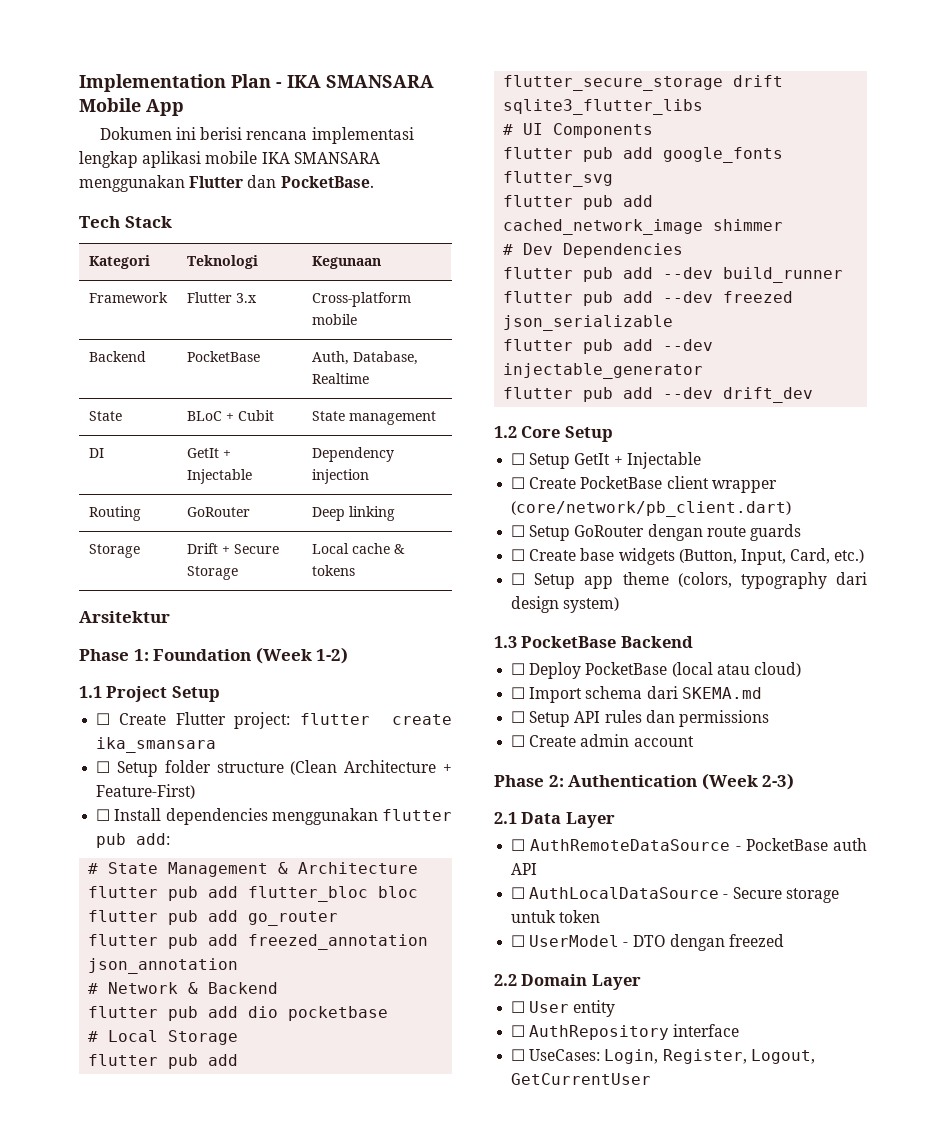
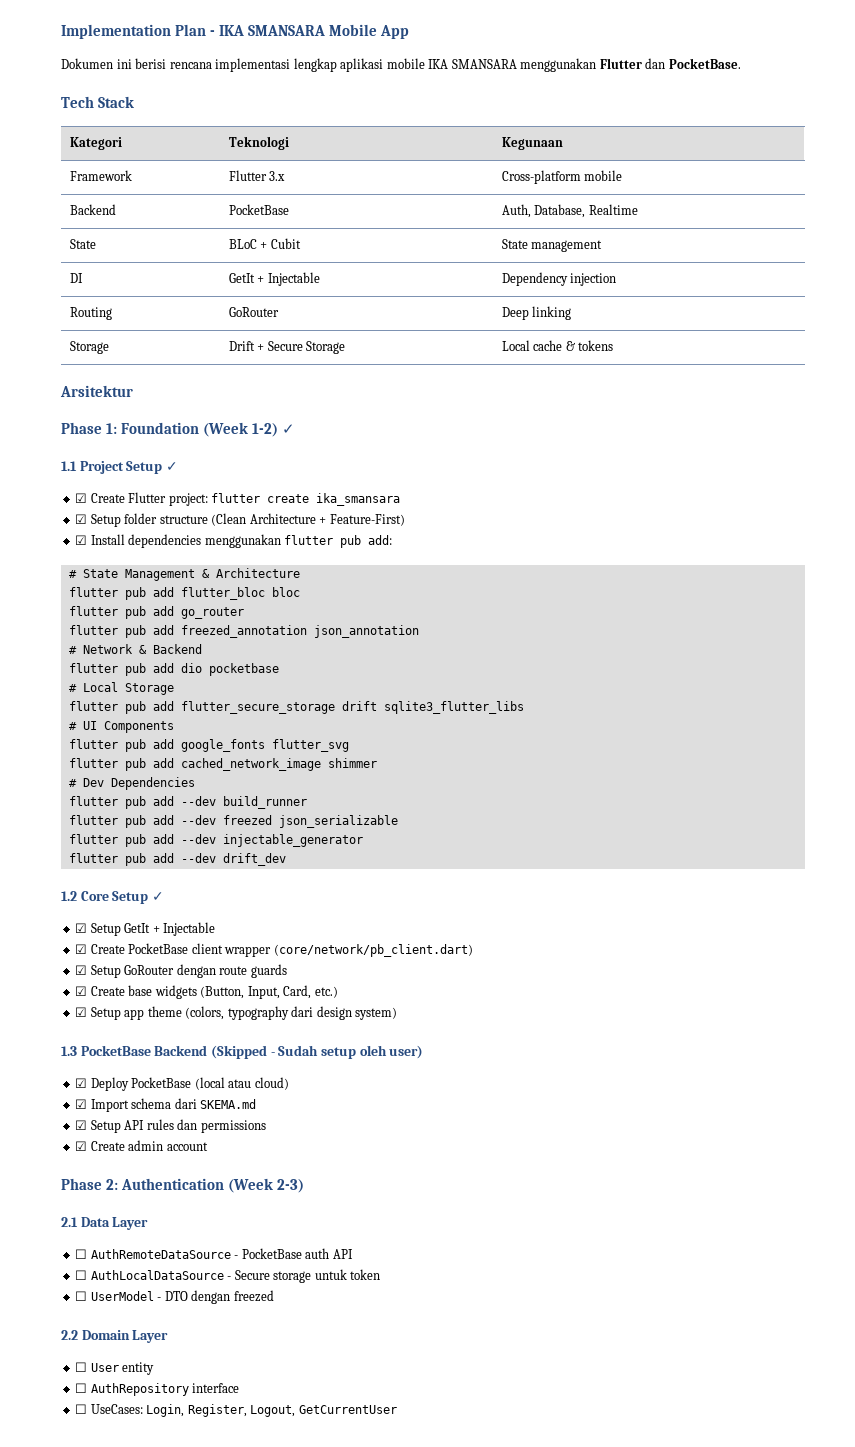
- Phase 1: Foundation (Week 1-2)
+ Phase 1: Foundation (Week 1-2) ✓
- 1.1 Project Setup
- ☐ Create Flutter project: flutter create ika_smansara
+ 1.1 Project Setup ✓
+ ☑ Create Flutter project: flutter create ika_smansara
- ☐ Setup folder structure (Clean Architecture + Feature-First)
+ ☑ Setup folder structure (Clean Architecture + Feature-First)
- ☐ Install dependencies menggunakan flutter pub add:
+ ☑ Install dependencies menggunakan flutter pub add:
- 1.2 Core Setup
- ☐ Setup GetIt + Injectable
+ 1.2 Core Setup ✓
+ ☑ Setup GetIt + Injectable
- ☐ Create PocketBase client wrapper (core/network/pb_client.dart)
+ ☑ Create PocketBase client wrapper (core/network/pb_client.dart)
- ☐ Setup GoRouter dengan route guards
+ ☑ Setup GoRouter dengan route guards
- ☐ Create base widgets (Button, Input, Card, etc.)
+ ☑ Create base widgets (Button, Input, Card, etc.)
- ☐ Setup app theme (colors, typography dari design system)
+ ☑ Setup app theme (colors, typography dari design system)
- 1.3 PocketBase Backend
- ☐ Deploy PocketBase (local atau cloud)
+ 1.3 PocketBase Backend (Skipped - Sudah setup oleh user)
+ ☑ Deploy PocketBase (local atau cloud)
- ☐ Import schema dari SKEMA.md
+ ☑ Import schema dari SKEMA.md
- ☐ Setup API rules dan permissions
+ ☑ Setup API rules dan permissions
- ☐ Create admin account
+ ☑ Create admin account

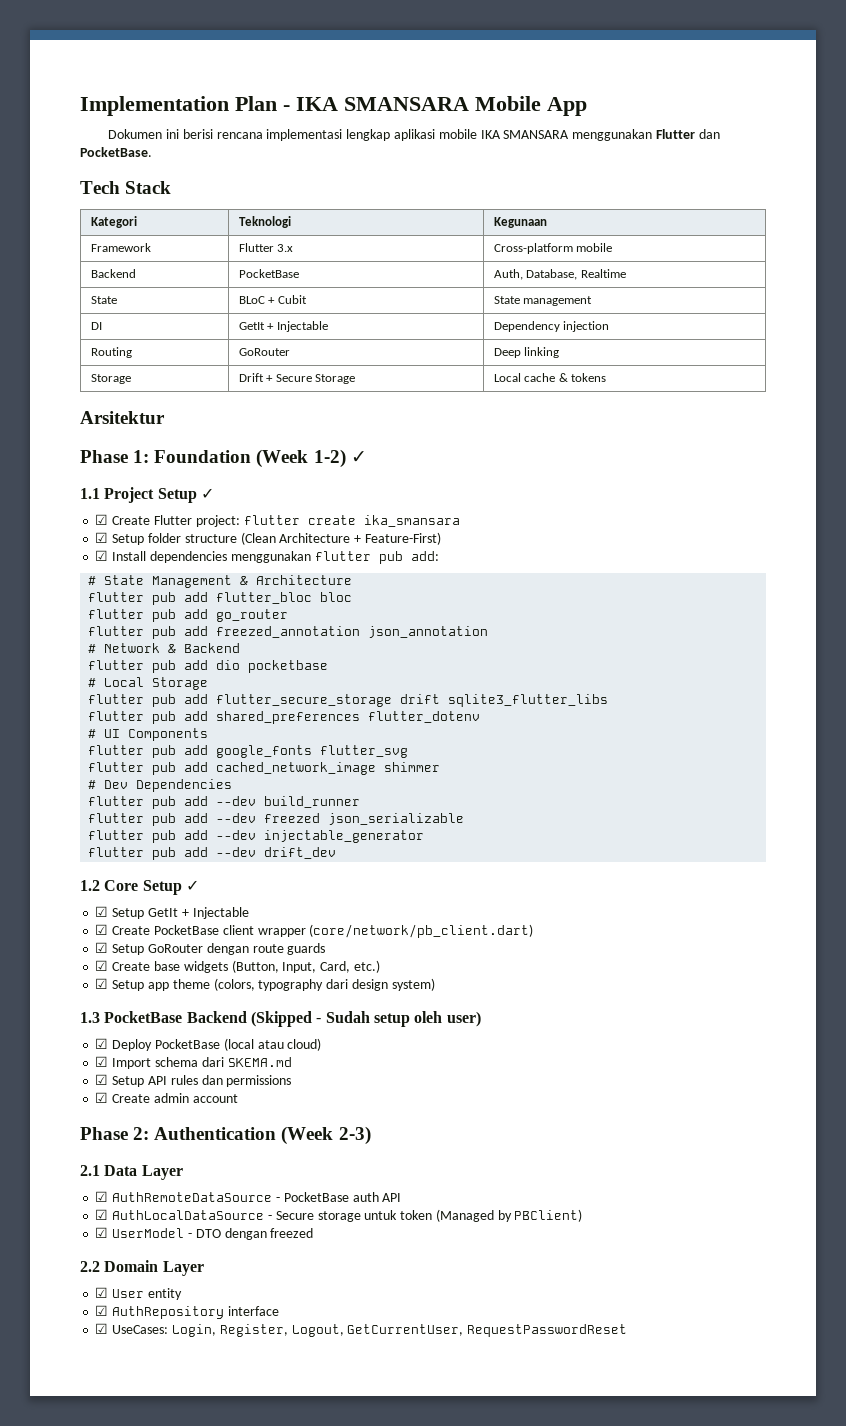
+ flutter pub add shared_preferences flutter_dotenv
- ☐ AuthRemoteDataSource - PocketBase auth API
+ ☑ AuthRemoteDataSource - PocketBase auth API
- ☐ AuthLocalDataSource - Secure storage untuk token
- ☐ UserModel - DTO dengan freezed
+ ☑ AuthLocalDataSource - Secure storage untuk token (Managed by PBClient)
+ ☑ UserModel - DTO dengan freezed
- ☐ User entity
+ ☑ User entity
- ☐ AuthRepository interface
+ ☑ AuthRepository interface
- ☐ UseCases: Login, Register, Logout, GetCurrentUser
+ ☑ UseCases: Login, Register, Logout, GetCurrentUser, RequestPasswordReset

